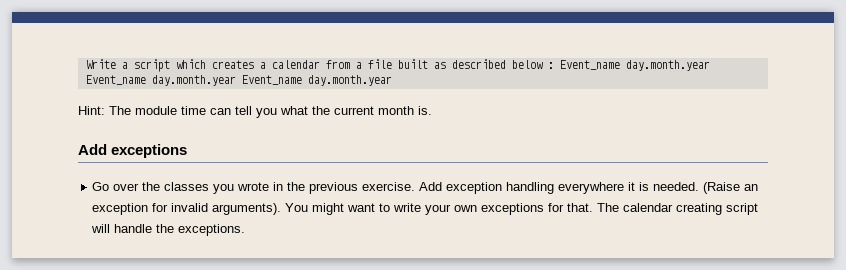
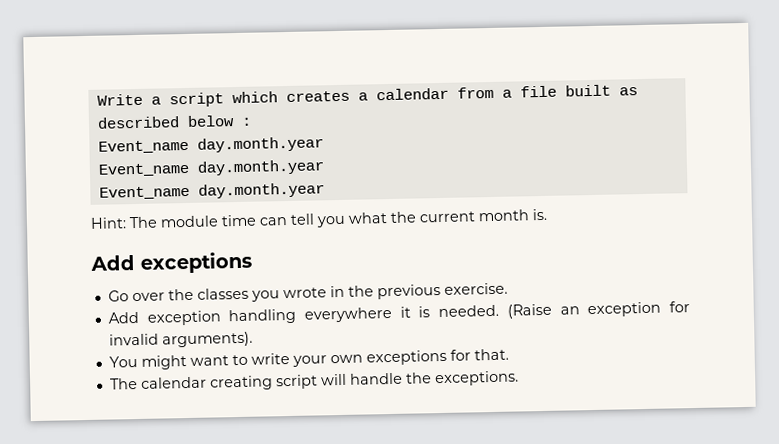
- Write a script which creates a calendar from a file built as described below : Event_name day.month.year Event_name day.month.year Event_name day.month.year
+ Write a script which creates a calendar from a file built as described below :
+ Event_name day.month.year
+ Event_name day.month.year
+ Event_name day.month.year
- Go over the classes you wrote in the previous exercise. Add exception handling everywhere it is needed.
+ Go over the classes you wrote in the previous exercise.
+ Add exception handling everywhere it is needed.
- (Raise an exception for invalid arguments). You might want to write your own exceptions for that. The calendar creating script will handle the exceptions.
+ (Raise an exception for invalid arguments).
+ You might want to write your own exceptions for that.
+ The calendar creating script will handle the exceptions.

